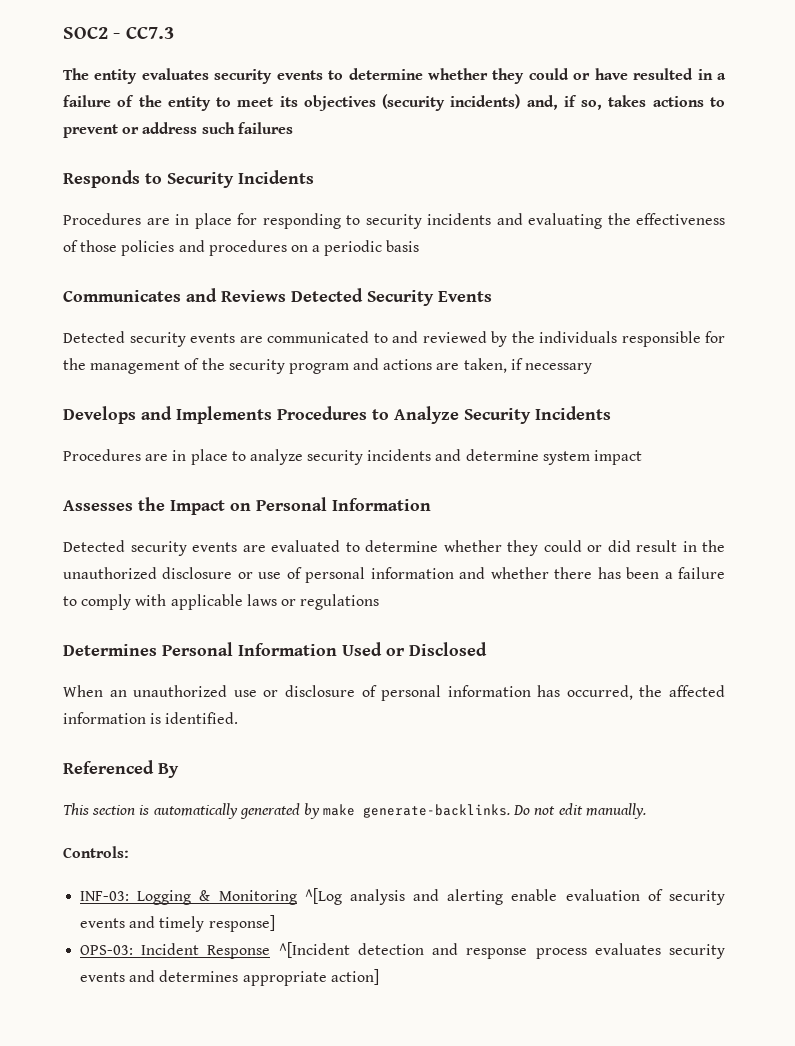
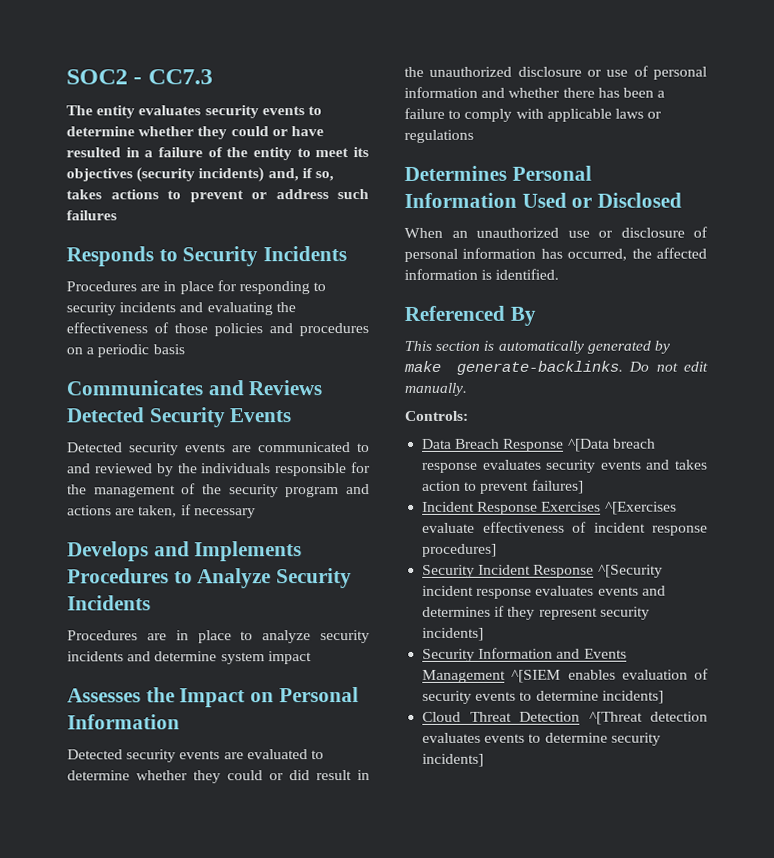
- INF-03: Logging & Monitoring ^[Log analysis and alerting enable evaluation of security events and timely response]
- OPS-03: Incident Response ^[Incident detection and response process evaluates security events and determines appropriate action]
+ Data Breach Response ^[Data breach response evaluates security events and takes action to prevent failures]
+ Incident Response Exercises ^[Exercises evaluate effectiveness of incident response procedures]
+ Security Incident Response ^[Security incident response evaluates events and determines if they represent security incidents]
+ Security Information and Events Management ^[SIEM enables evaluation of security events to determine incidents]
+ Cloud Threat Detection ^[Threat detection evaluates events to determine security incidents]

